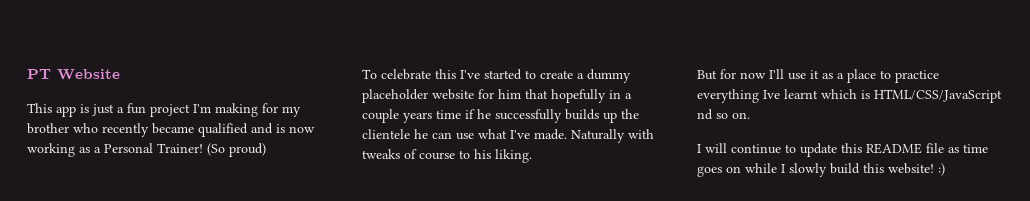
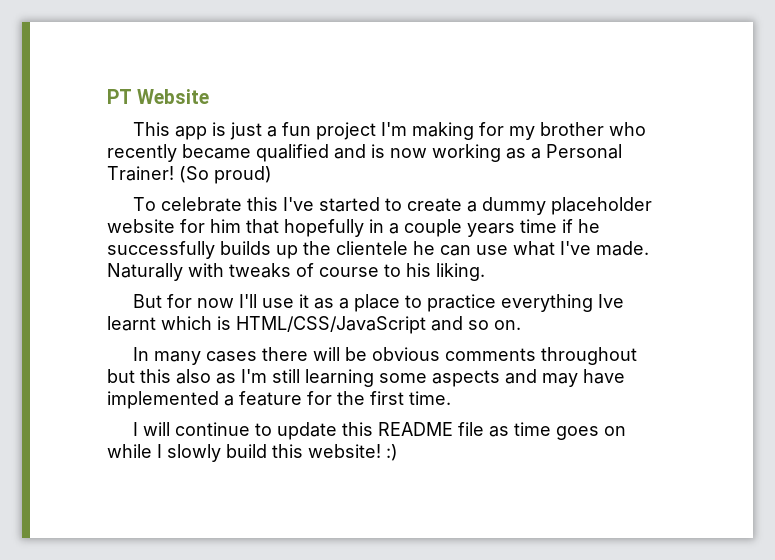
- But for now I'll use it as a place to practice everything Ive learnt which is HTML/CSS/JavaScript nd so on.
+ But for now I'll use it as a place to practice everything Ive learnt which is HTML/CSS/JavaScript and so on.
+ In many cases there will be obvious comments throughout but this also as I'm still learning some aspects and may have implemented a feature for the first time.

